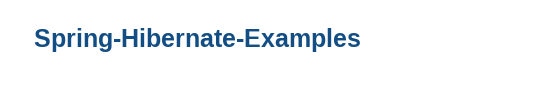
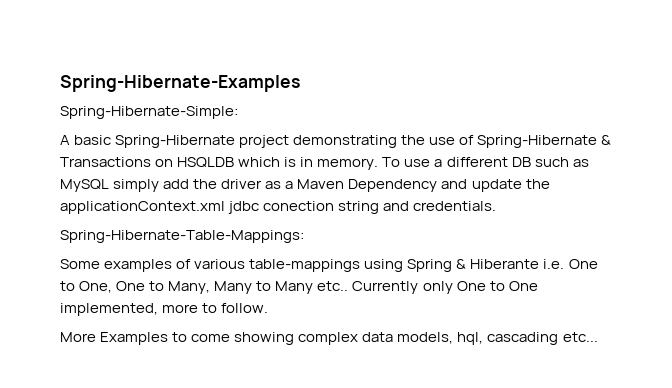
+ Spring-Hibernate-Simple:
+ A basic Spring-Hibernate project demonstrating the use of Spring-Hibernate & Transactions on HSQLDB which is in memory. To use a different DB such as MySQL simply add the driver as a Maven Dependency and update the applicationContext.xml jdbc conection string and credentials.
+ Spring-Hibernate-Table-Mappings:
+ Some examples of various table-mappings using Spring & Hiberante i.e. One to One, One to Many, Many to Many etc.. Currently only One to One implemented, more to follow.
+ More Examples to come showing complex data models, hql, cascading etc...

